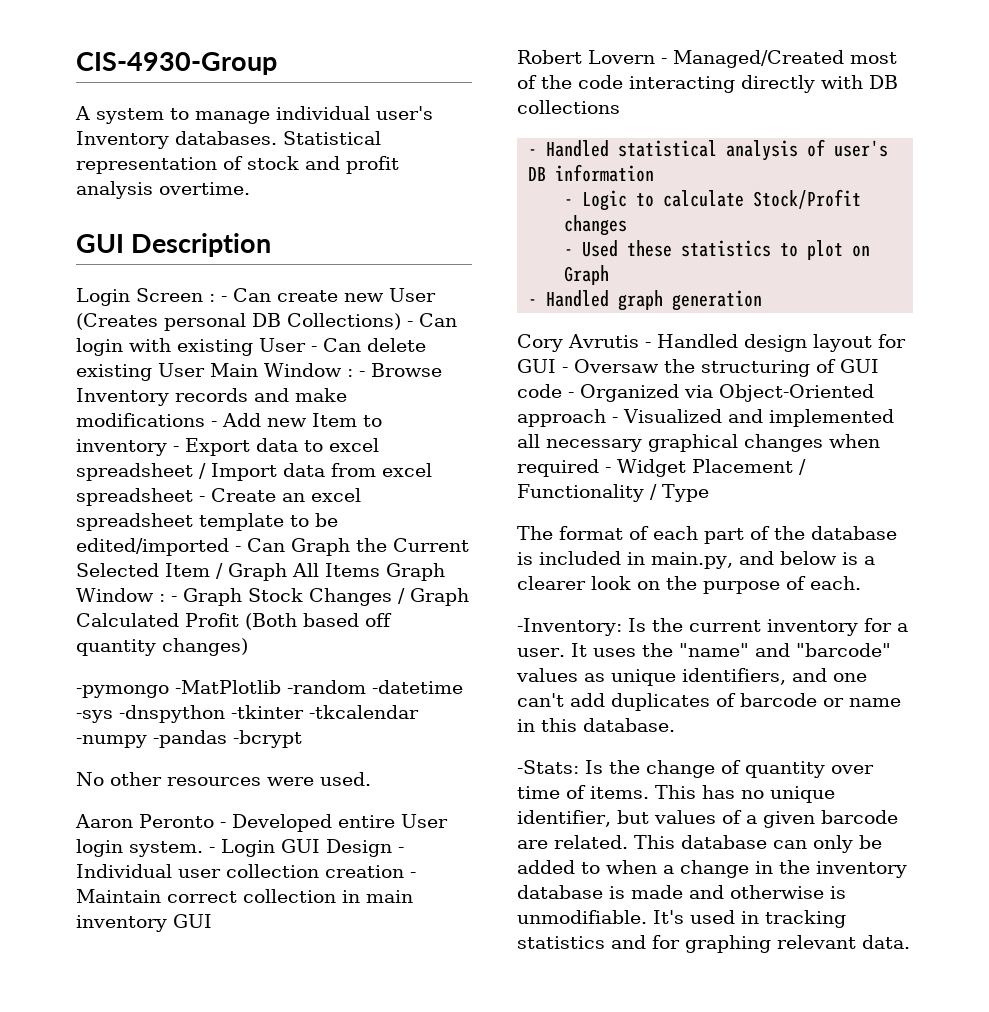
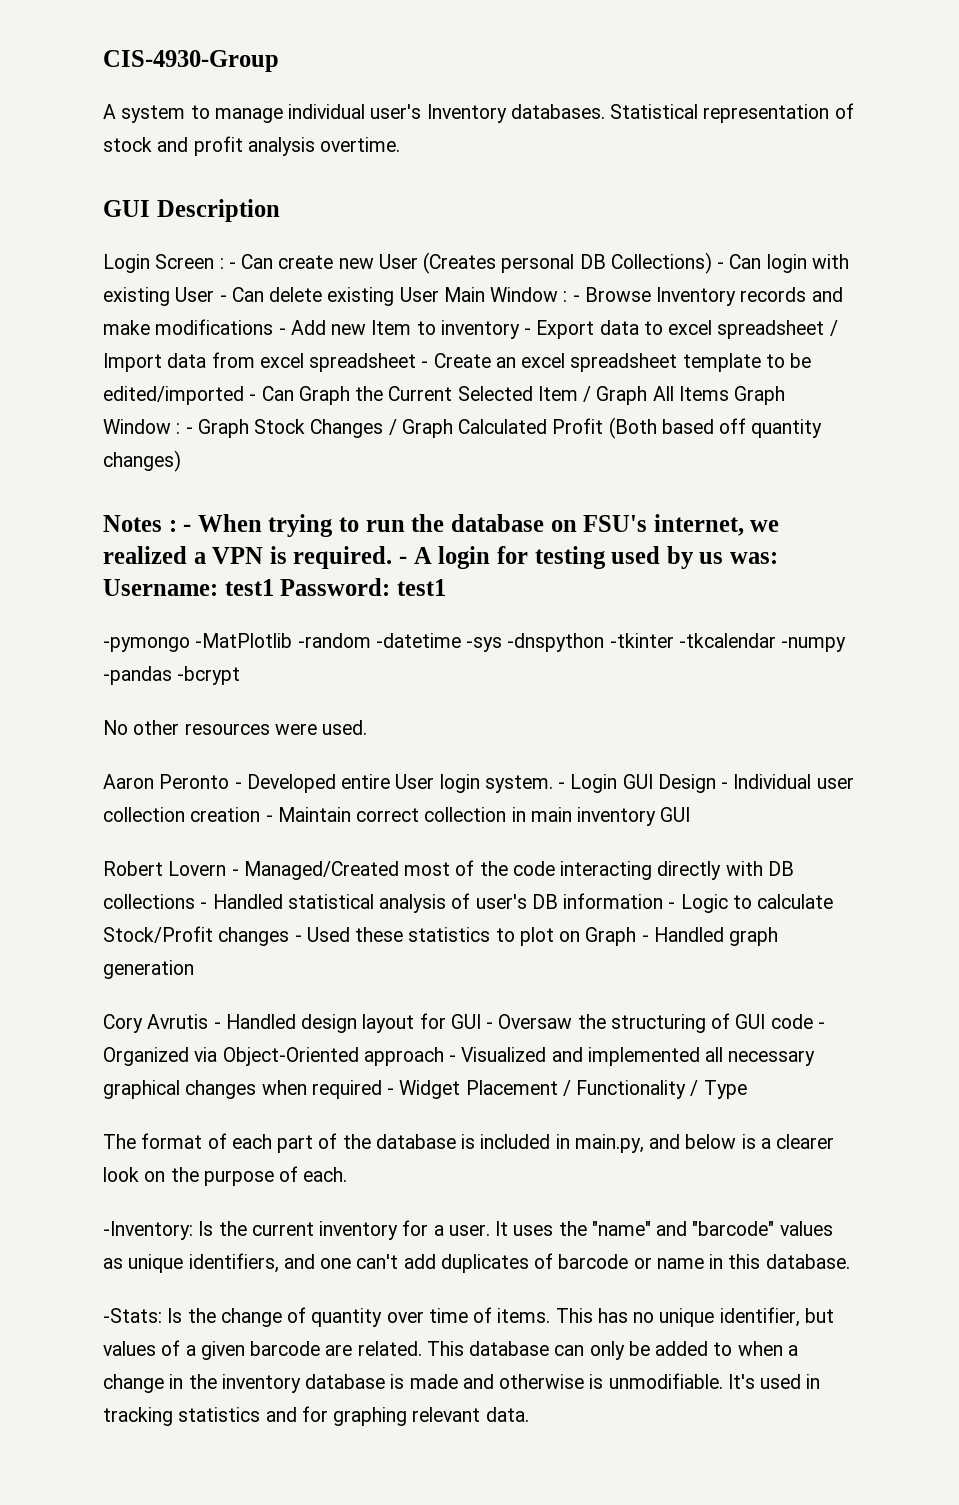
+ Notes : - When trying to run the database on FSU's internet, we realized a VPN is required. - A login for testing used by us was: Username: test1 Password: test1
- Robert Lovern - Managed/Created most of the code interacting directly with DB collections
- - Handled statistical analysis of user's DB information
- - Logic to calculate Stock/Profit changes
- - Used these statistics to plot on Graph
- - Handled graph generation
+ Robert Lovern - Managed/Created most of the code interacting directly with DB collections - Handled statistical analysis of user's DB information - Logic to calculate Stock/Profit changes - Used these statistics to plot on Graph - Handled graph generation

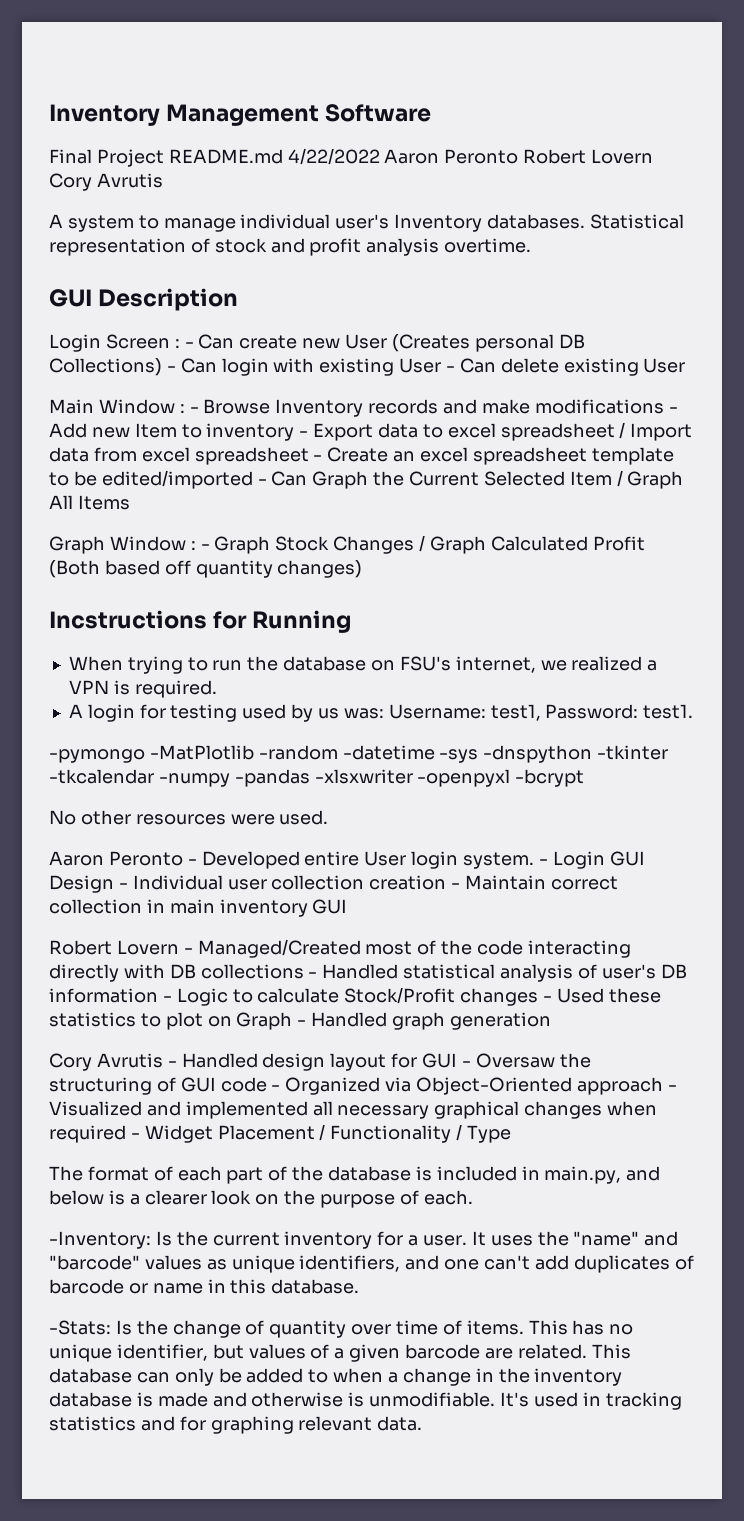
- CIS-4930-Group
+ Inventory Management Software
+ Final Project README.md 4/22/2022 Aaron Peronto Robert Lovern Cory Avrutis
- - Can create new User (Creates personal DB Collections) - Can login with existing User - Can delete existing User Main Window :
+ - Can create new User (Creates personal DB Collections) - Can login with existing User - Can delete existing User
+ Main Window :
- - Browse Inventory records and make modifications - Add new Item to inventory - Export data to excel spreadsheet / Import data from excel spreadsheet - Create an excel spreadsheet template to be edited/imported - Can Graph the Current Selected Item / Graph All Items Graph Window :
+ - Browse Inventory records and make modifications - Add new Item to inventory - Export data to excel spreadsheet / Import data from excel spreadsheet - Create an excel spreadsheet template to be edited/imported - Can Graph the Current Selected Item / Graph All Items
+ Graph Window :
- Notes : - When trying to run the database on FSU's internet, we realized a VPN is required. - A login for testing used by us was: Username: test1 Password: test1
+ Incstructions for Running
+ When trying to run the database on FSU's internet, we realized a VPN is required.
+ A login for testing used by us was: Username: test1, Password: test1.
- -pymongo -MatPlotlib -random -datetime -sys -dnspython -tkinter -tkcalendar -numpy -pandas -bcrypt
+ -pymongo -MatPlotlib -random -datetime -sys -dnspython -tkinter -tkcalendar -numpy -pandas -xlsxwriter -openpyxl -bcrypt

